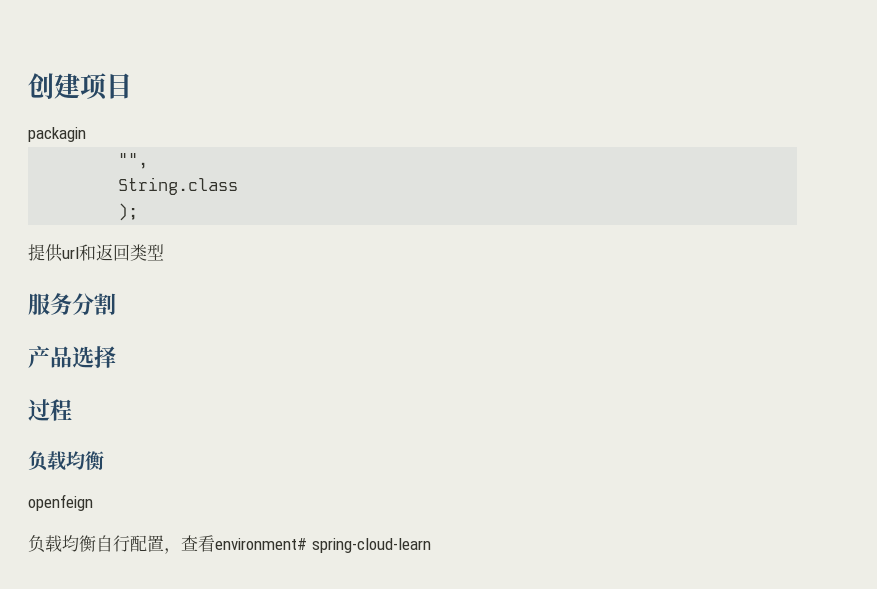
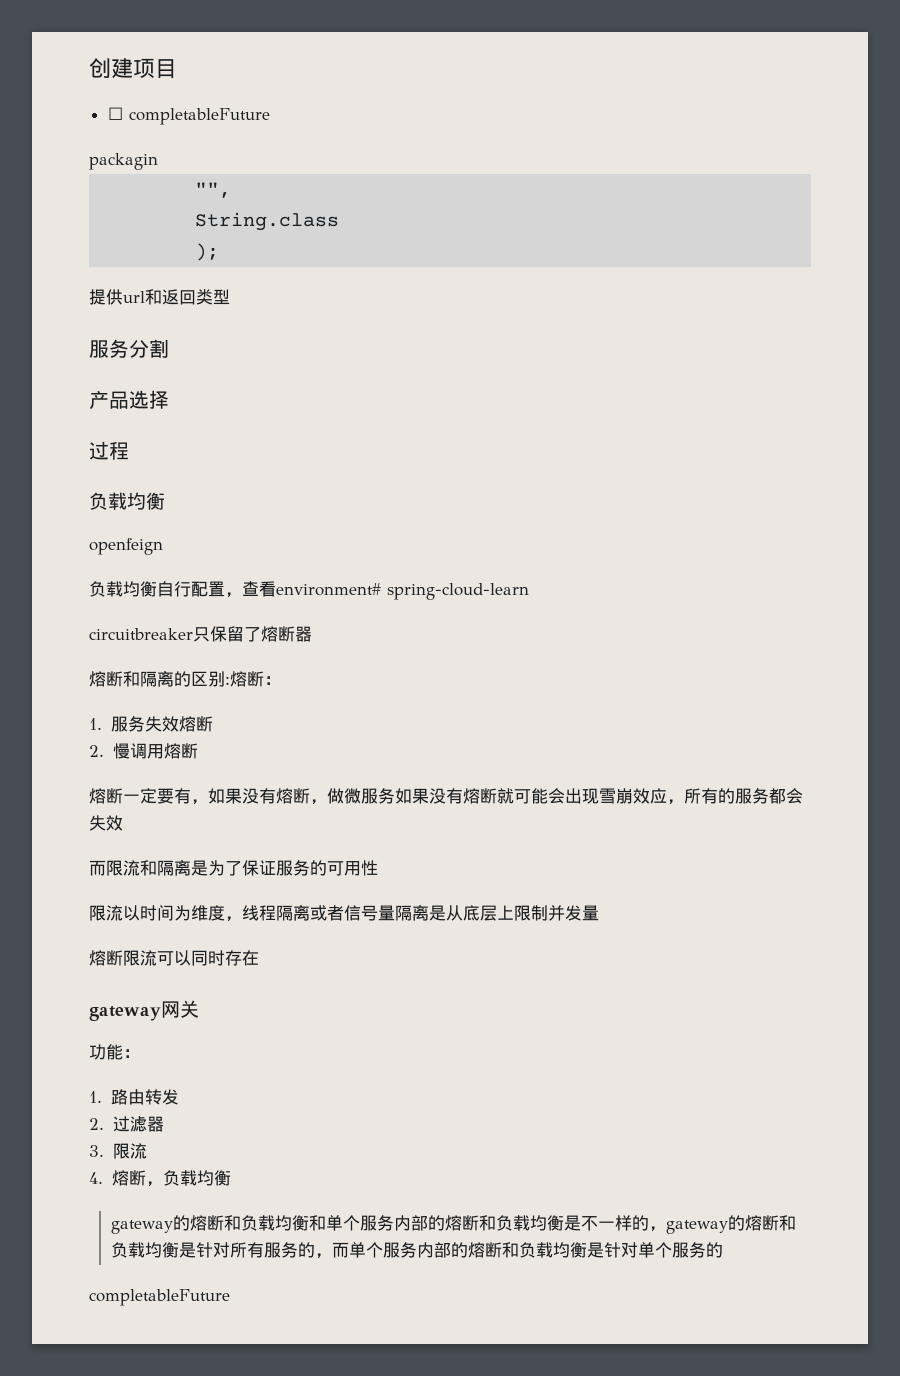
+ ☐ completableFuture
+ circuitbreaker只保留了熔断器
+ 熔断和隔离的区别:熔断：
+ 1.服务失效熔断
+ 2.慢调用熔断
+ 熔断一定要有，如果没有熔断，做微服务如果没有熔断就可能会出现雪崩效应，所有的服务都会失效
+ 而限流和隔离是为了保证服务的可用性
+ 限流以时间为维度，线程隔离或者信号量隔离是从底层上限制并发量
+ 熔断限流可以同时存在
+ gateway网关
+ 功能：
+ 1.路由转发
+ 2.过滤器
+ 3.限流
+ 4.熔断，负载均衡
+ gateway的熔断和负载均衡和单个服务内部的熔断和负载均衡是不一样的，gateway的熔断和负载均衡是针对所有服务的，而单个服务内部的熔断和负载均衡是针对单个服务的
+ completableFuture

